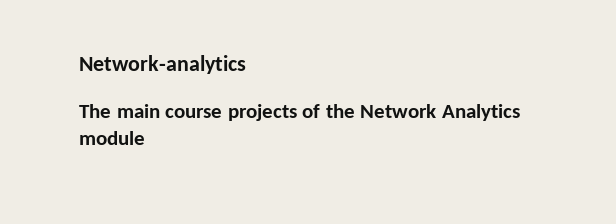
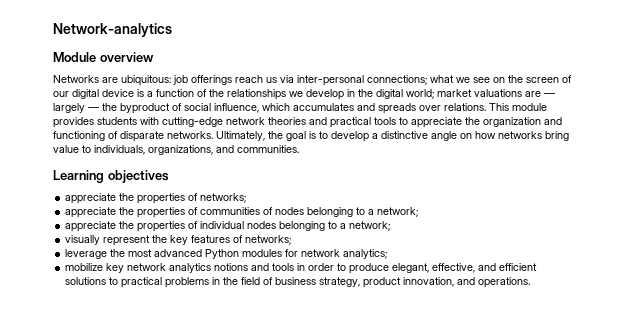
- The main course projects of the Network Analytics module
+ Module overview
+ Networks are ubiquitous: job offerings reach us via inter-personal connections; what we see on the screen of our digital device is a function of the relationships we develop in the digital world; market valuations are ― largely ― the byproduct of social influence, which accumulates and spreads over relations. This module provides students with cutting-edge network theories and practical tools to appreciate the organization and functioning of disparate networks. Ultimately, the goal is to develop a distinctive angle on how networks bring value to individuals, organizations, and communities.
+ Learning objectives
+ appreciate the properties of networks;
+ appreciate the properties of communities of nodes belonging to a network;
+ appreciate the properties of individual nodes belonging to a network;
+ visually represent the key features of networks;
+ leverage the most advanced Python modules for network analytics;
+ mobilize key network analytics notions and tools in order to produce elegant, effective, and efficient solutions to practical problems in the field of business strategy, product innovation, and operations.

